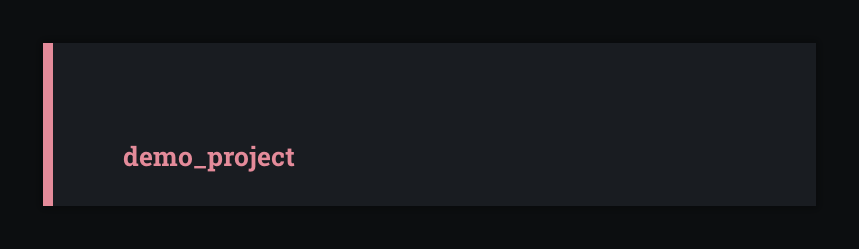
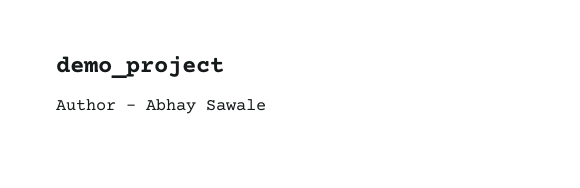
+ Author - Abhay Sawale

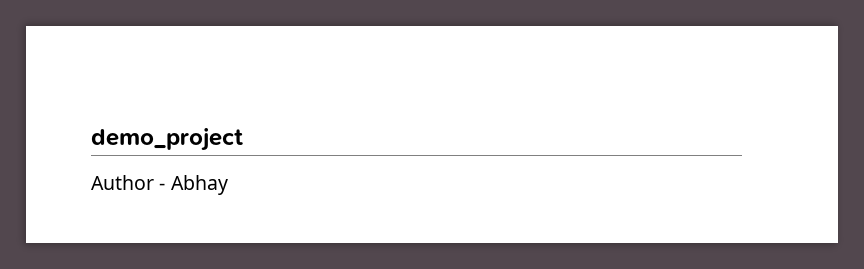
- Author - Abhay Sawale
+ Author - Abhay

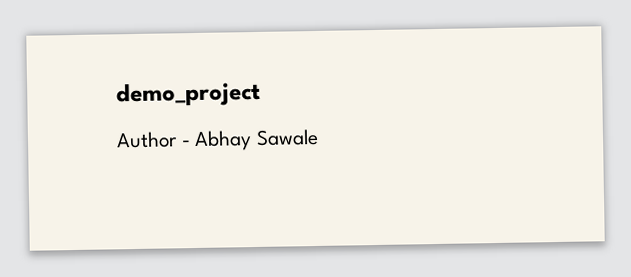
- Author - Abhay
+ Author - Abhay Sawale

